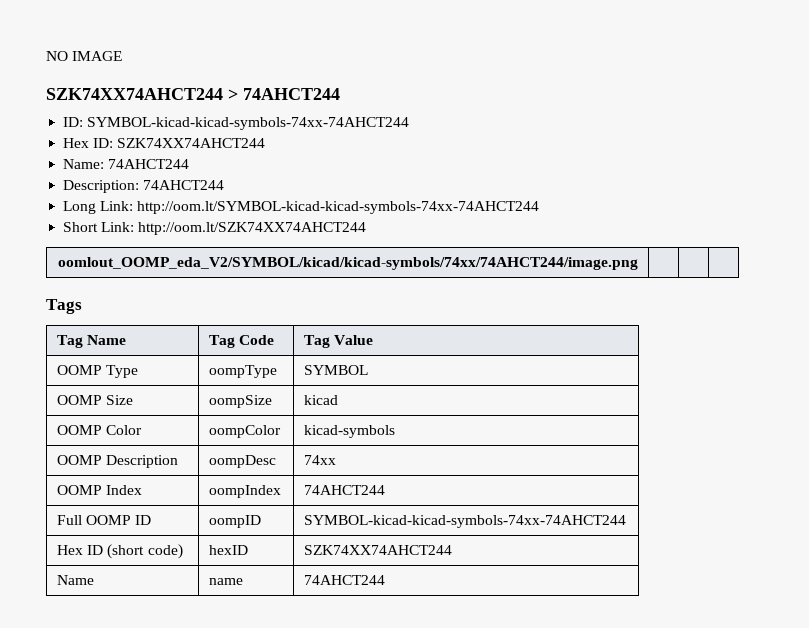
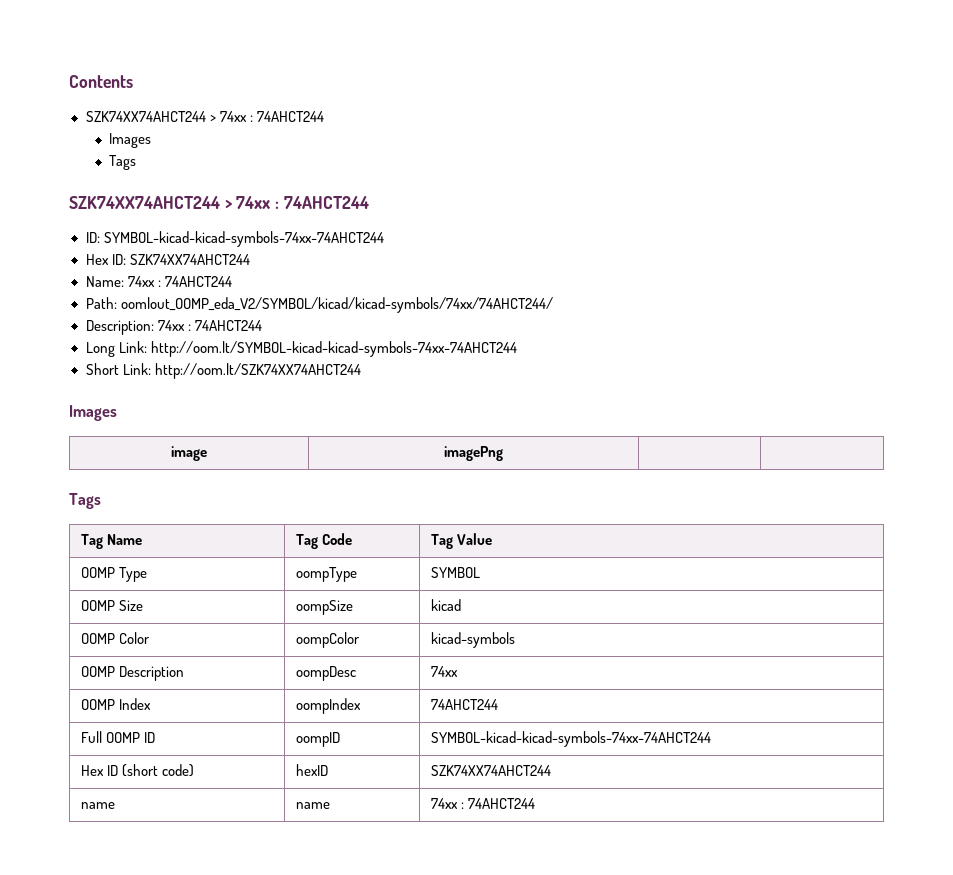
- NO IMAGE
- SZK74XX74AHCT244 > 74AHCT244
+ Contents
+ SZK74XX74AHCT244 > 74xx : 74AHCT244
+ Images
+ Tags
+ SZK74XX74AHCT244 > 74xx : 74AHCT244
- Name: 74AHCT244
+ Name: 74xx : 74AHCT244
+ Path: oomlout_OOMP_eda_V2/SYMBOL/kicad/kicad-symbols/74xx/74AHCT244/
- Description: 74AHCT244
+ Description: 74xx : 74AHCT244
  Short Link: http://oom.lt/SZK74XX74AHCT244
- oomlout_OOMP_eda_V2/SYMBOL/kicad/kicad-symbols/74xx/74AHCT244/image.png | | |
+ Images
+ image | imagePng | |
- Name | name | 74AHCT244
+ name | name | 74xx : 74AHCT244

